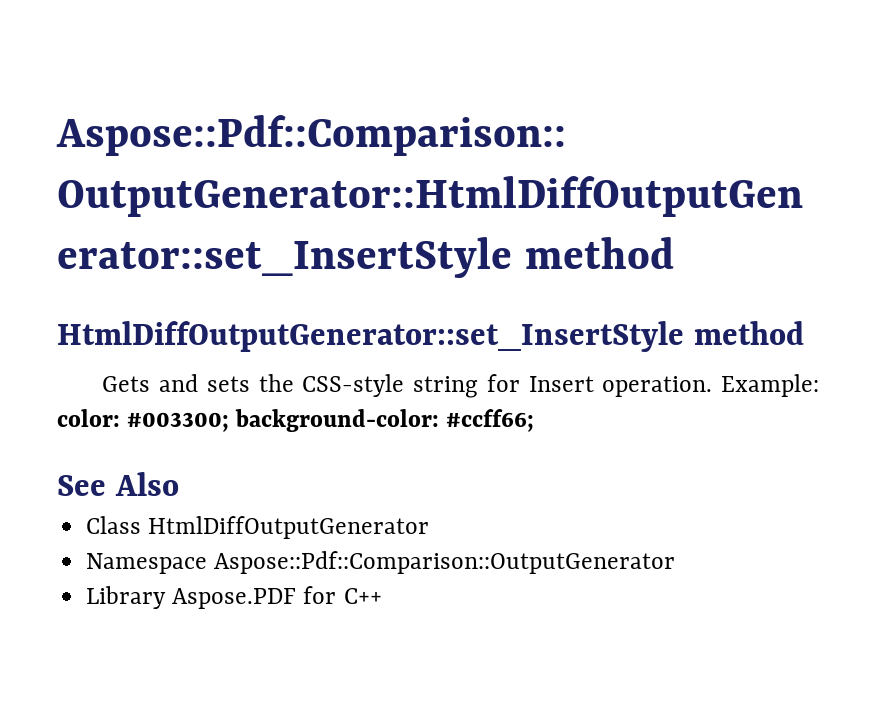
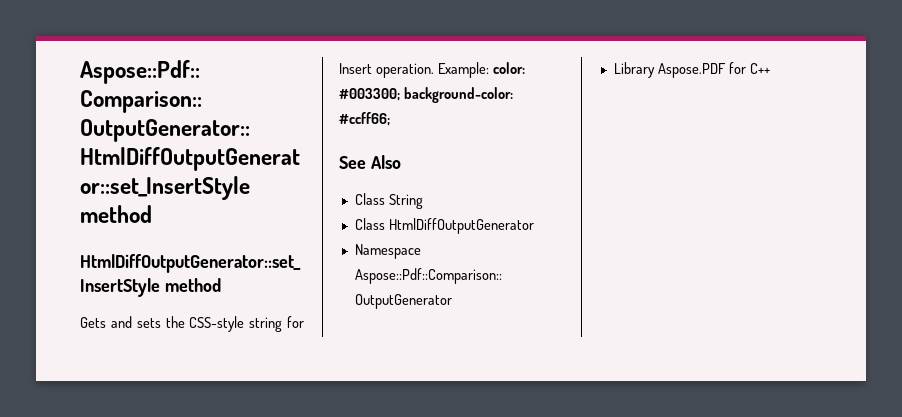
+ Class String

